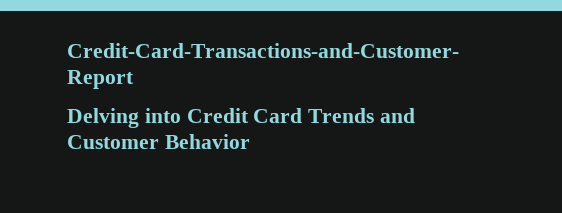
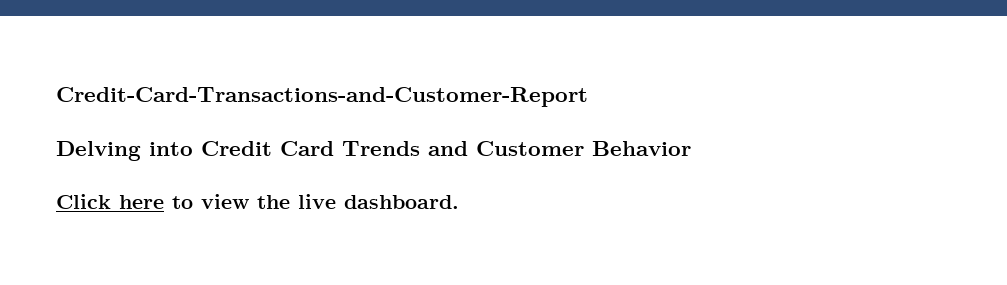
+ Click here to view the live dashboard.

